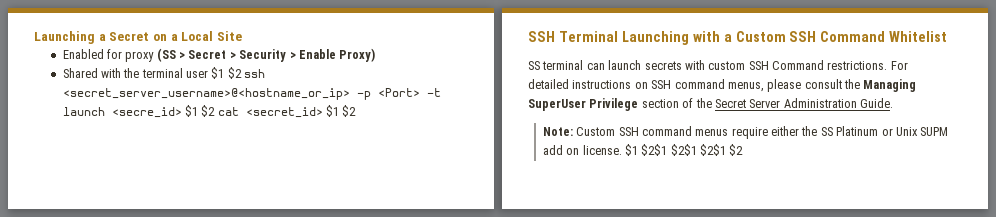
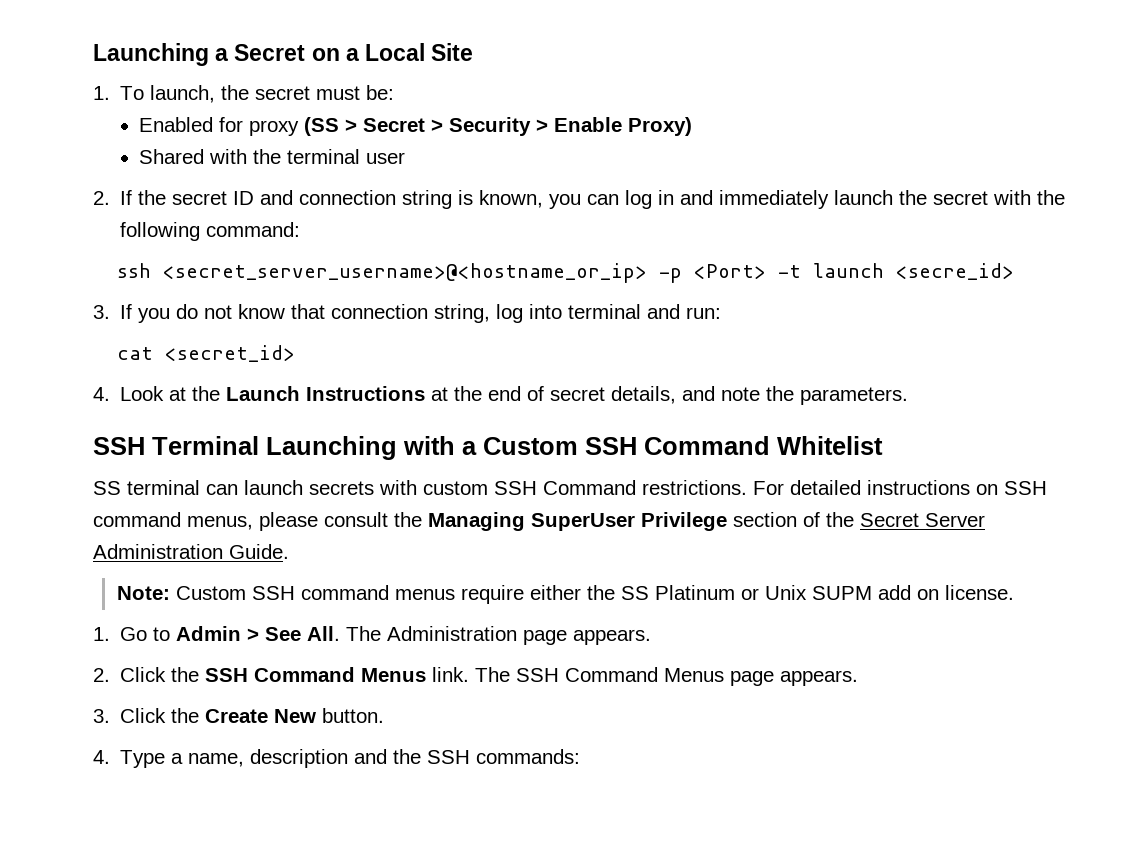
+ 1. To launch, the secret must be:
- Shared with the terminal user $1 $2 ssh <secret_server_username>@<hostname_or_ip> -p <Port> -t launch <secre_id> $1 $2 cat <secret_id> $1 $2
+ Shared with the terminal user
+ 2. If the secret ID and connection string is known, you can log in and immediately launch the secret with the following command:
+ ssh <secret_server_username>@<hostname_or_ip> -p <Port> -t launch <secre_id>
+ 3. If you do not know that connection string, log into terminal and run:
+ cat <secret_id>
+ 4. Look at the Launch Instructions at the end of secret details, and note the parameters.
- Note: Custom SSH command menus require either the SS Platinum or Unix SUPM add on license. $1 $2$1 $2$1 $2$1 $2
+ Note: Custom SSH command menus require either the SS Platinum or Unix SUPM add on license.
+ 1. Go to Admin > See All. The Administration page appears.
+ 2. Click the SSH Command Menus link. The SSH Command Menus page appears.
+ 3. Click the Create New button.
+ 4. Type a name, description and the SSH commands:

